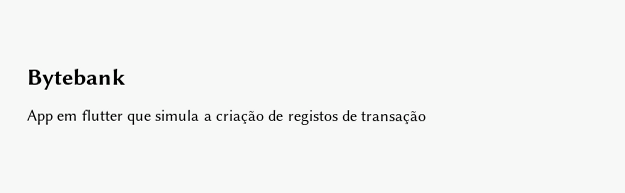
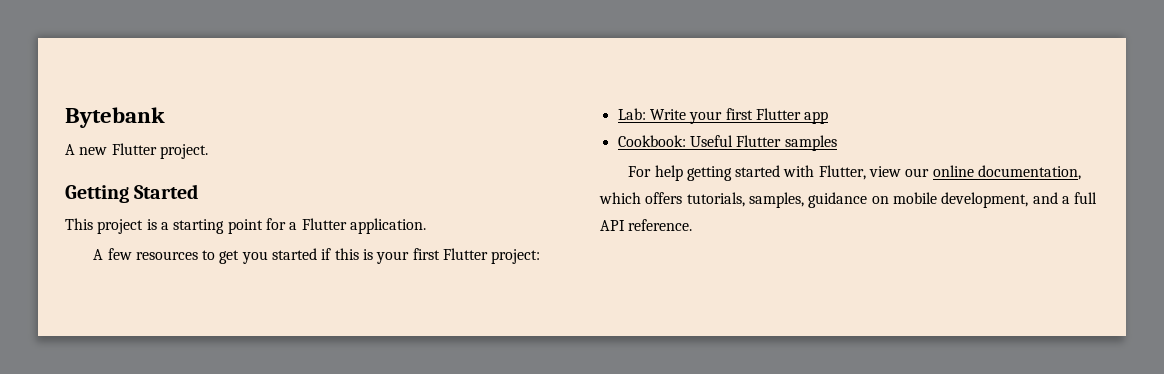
- App em flutter que simula a criação de registos de transação
+ A new Flutter project.
+ Getting Started
+ This project is a starting point for a Flutter application.
+ A few resources to get you started if this is your first Flutter project:
+ Lab: Write your first Flutter app
+ Cookbook: Useful Flutter samples
+ For help getting started with Flutter, view our online documentation, which offers tutorials, samples, guidance on mobile development, and a full API reference.

